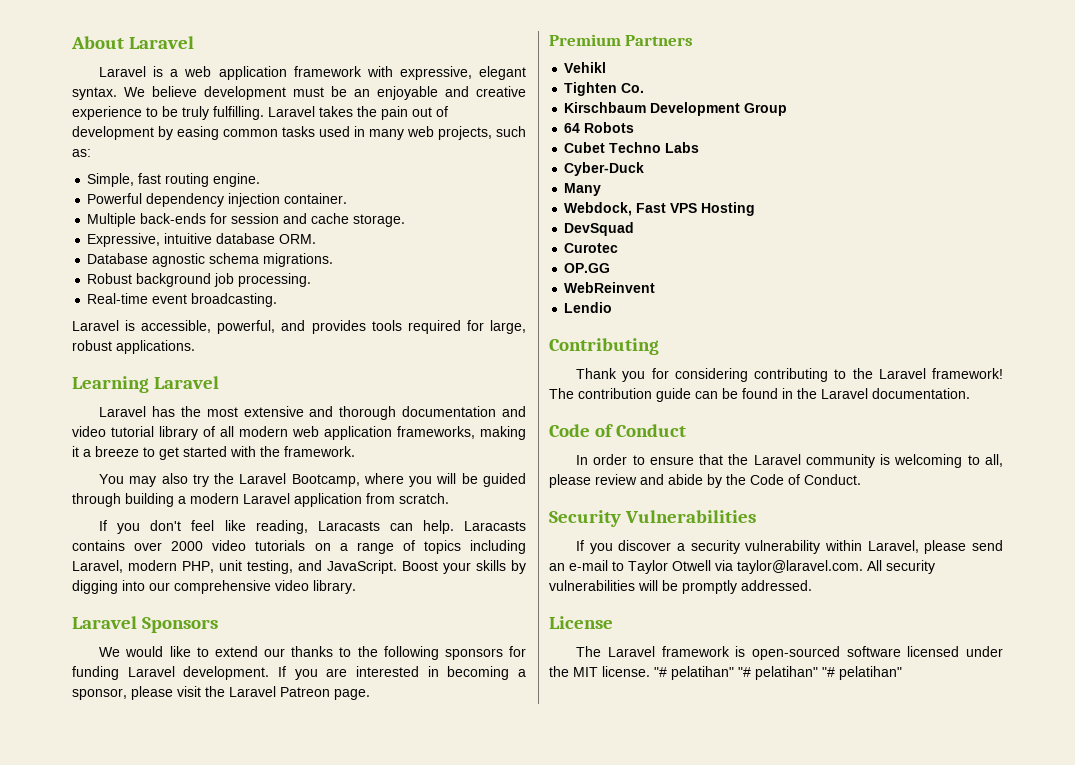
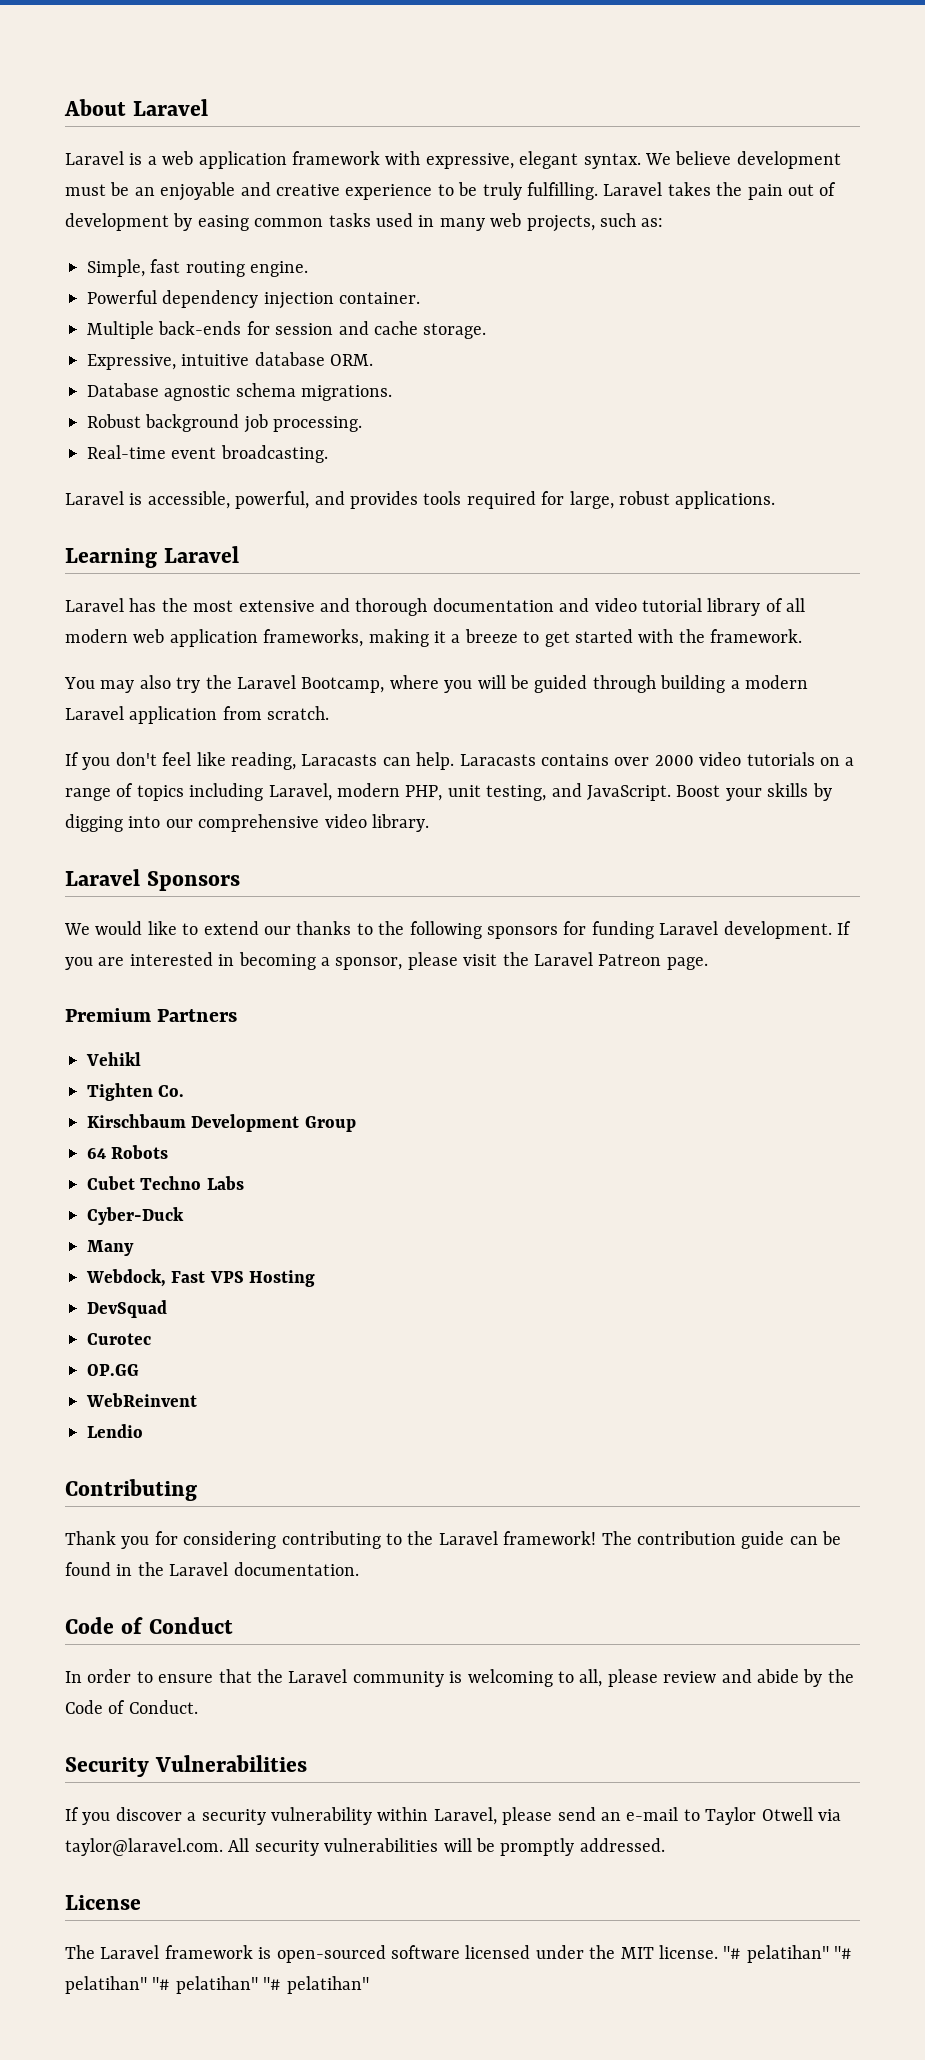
- "# pelatihan" "# pelatihan" "# pelatihan"
+ "# pelatihan" "# pelatihan" "# pelatihan" "# pelatihan"

